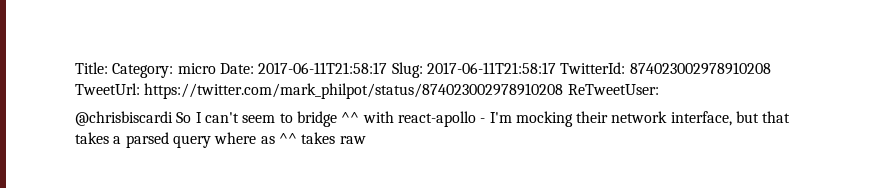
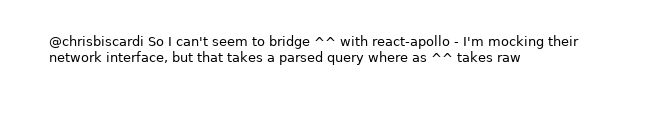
- Title: Category: micro Date: 2017-06-11T21:58:17 Slug: 2017-06-11T21:58:17 TwitterId: 874023002978910208 TweetUrl: https://twitter.com/mark_philpot/status/874023002978910208 ReTweetUser:

